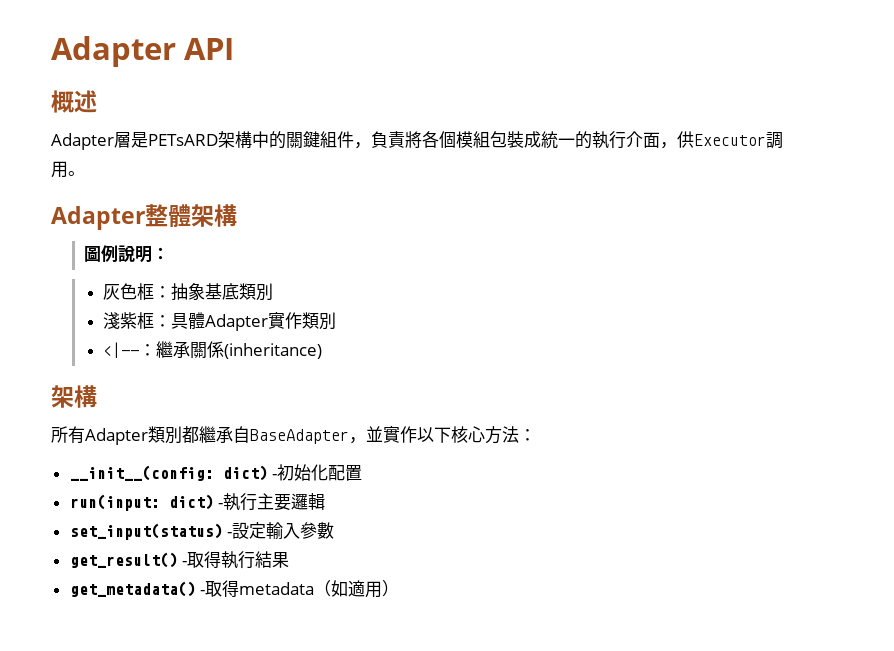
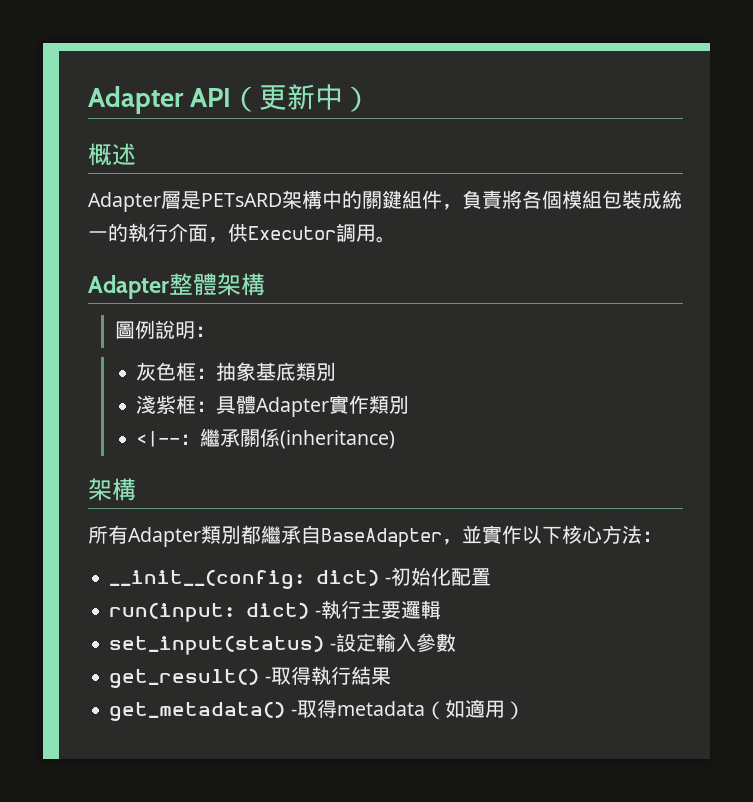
- Adapter API
+ Adapter API（更新中）

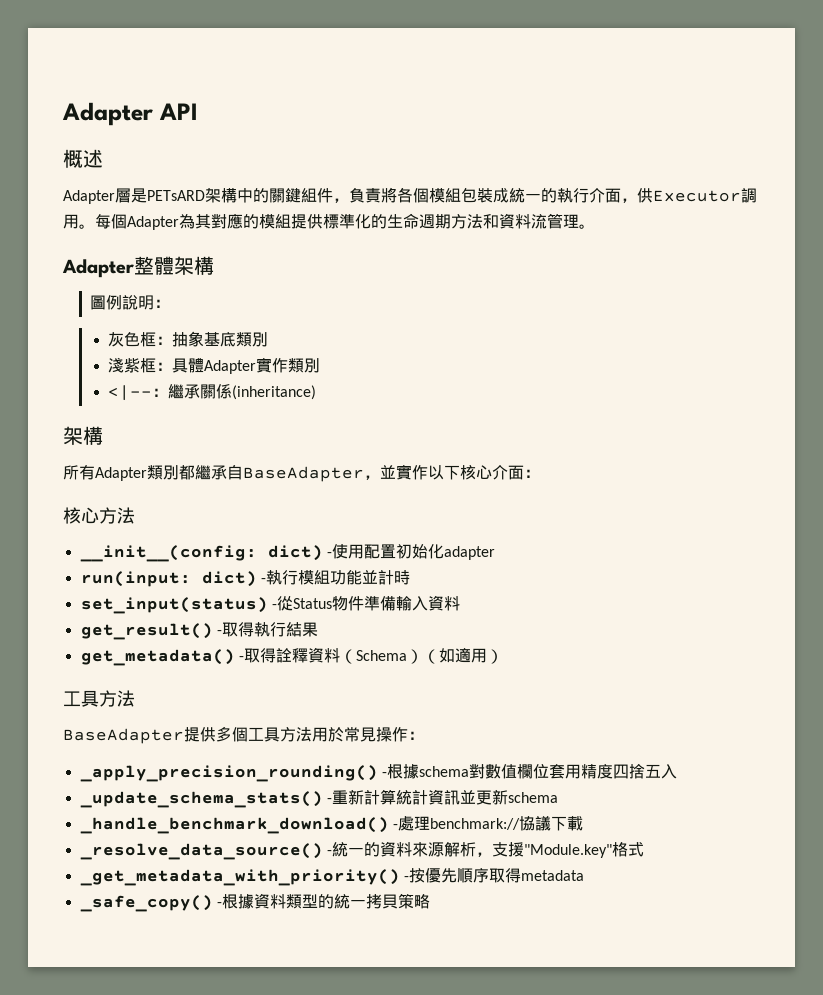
- Adapter API（更新中）
+ Adapter API
+ 每個Adapter為其對應的模組提供標準化的生命週期方法和資料流管理。
- 所有Adapter類別都繼承自BaseAdapter，並實作以下核心方法：
+ 所有Adapter類別都繼承自BaseAdapter，並實作以下核心介面：
+ 核心方法
- __init__(config: dict) -初始化配置
+ __init__(config: dict) -使用配置初始化adapter
- run(input: dict) -執行主要邏輯
+ run(input: dict) -執行模組功能並計時
- set_input(status) -設定輸入參數
+ set_input(status) -從Status物件準備輸入資料
- get_metadata() -取得metadata（如適用）
+ get_metadata() -取得詮釋資料（Schema）（如適用）
+ 工具方法
+ BaseAdapter提供多個工具方法用於常見操作：
+ _apply_precision_rounding() -根據schema對數值欄位套用精度四捨五入
+ _update_schema_stats() -重新計算統計資訊並更新schema
+ _handle_benchmark_download() -處理benchmark://協議下載
+ _resolve_data_source() -統一的資料來源解析，支援"Module.key"格式
+ _get_metadata_with_priority() -按優先順序取得metadata
+ _safe_copy() -根據資料類型的統一拷貝策略

